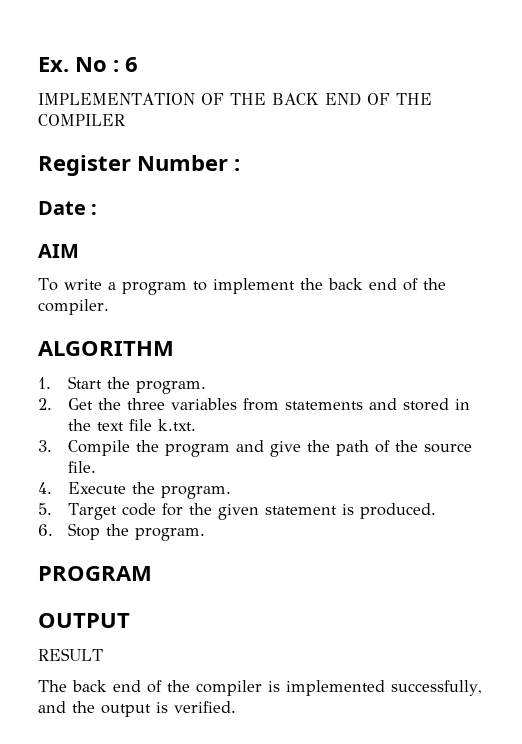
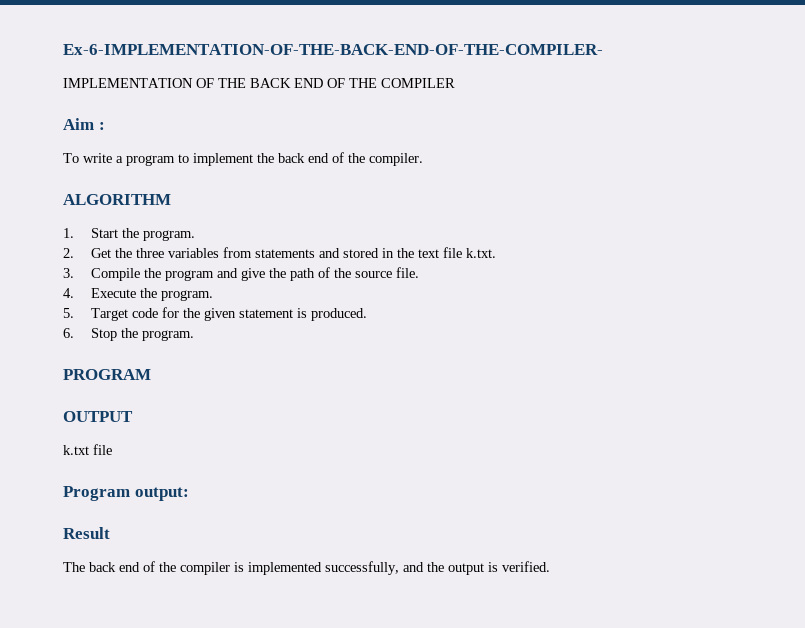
- Ex. No : 6
+ Ex-6-IMPLEMENTATION-OF-THE-BACK-END-OF-THE-COMPILER-
- Register Number :
- Date :
- AIM
+ Aim :
- RESULT
+ k.txt file
+ Program output:
+ Result

